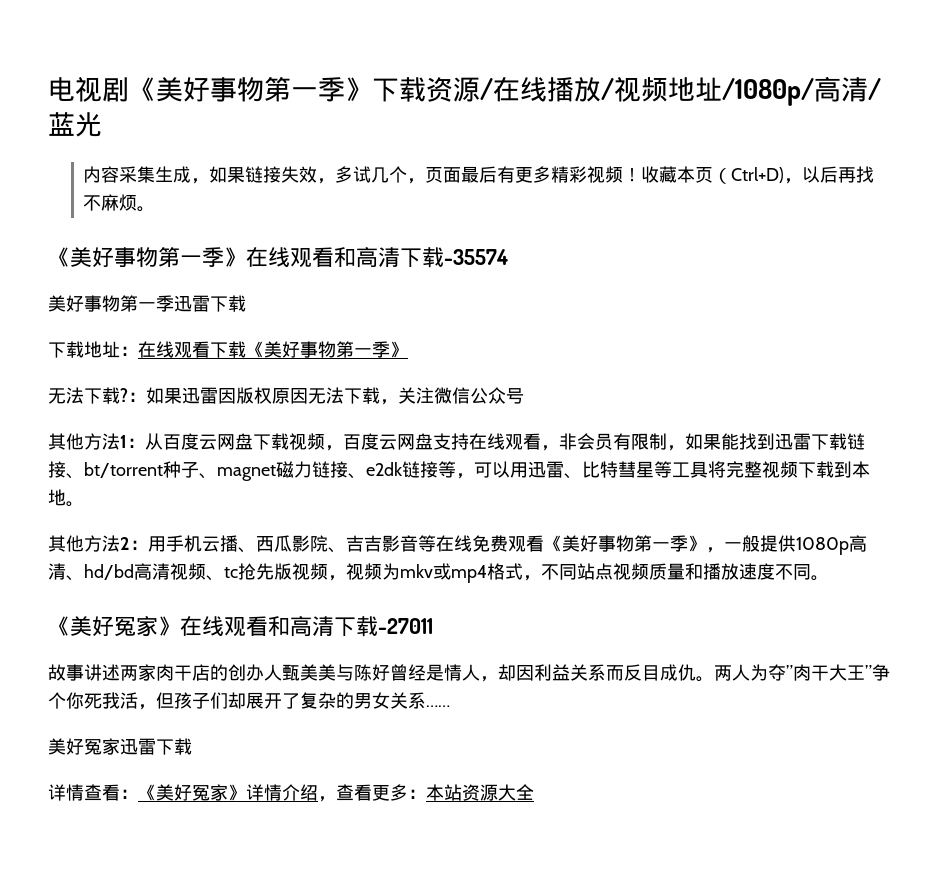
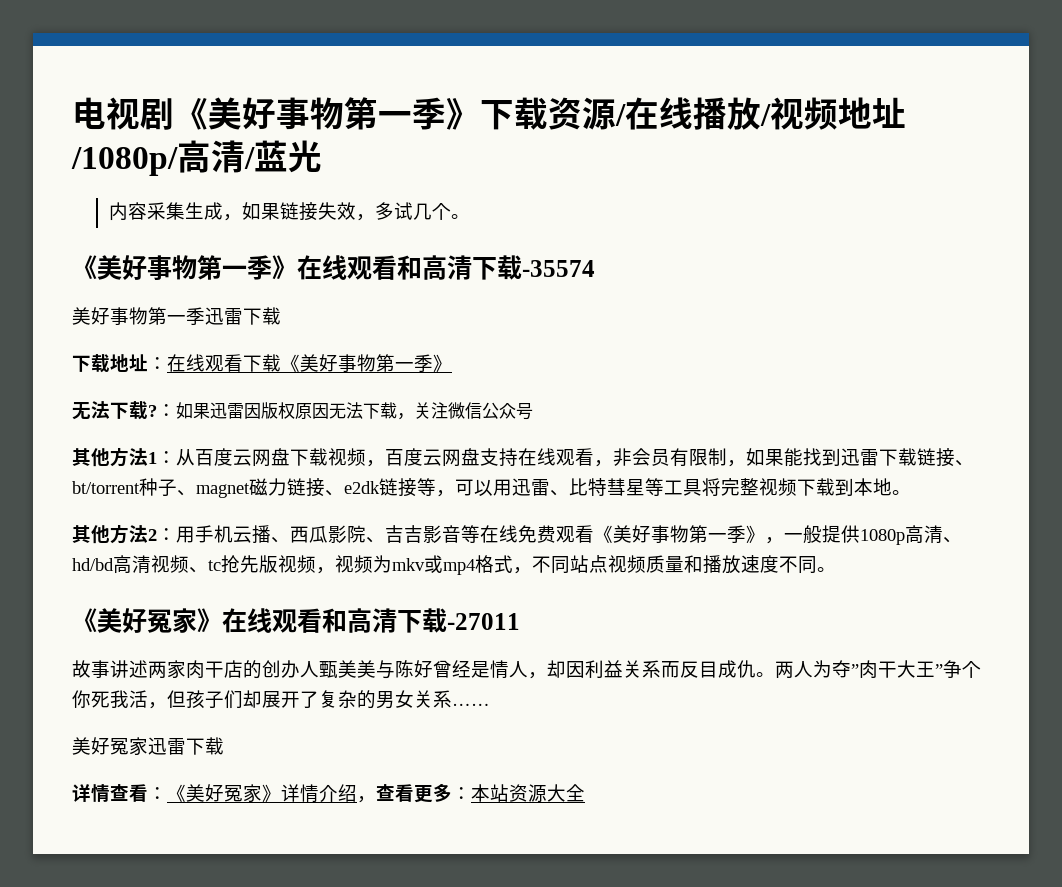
- 内容采集生成，如果链接失效，多试几个，页面最后有更多精彩视频！收藏本页（Ctrl+D)，以后再找不麻烦。
+ 内容采集生成，如果链接失效，多试几个。

